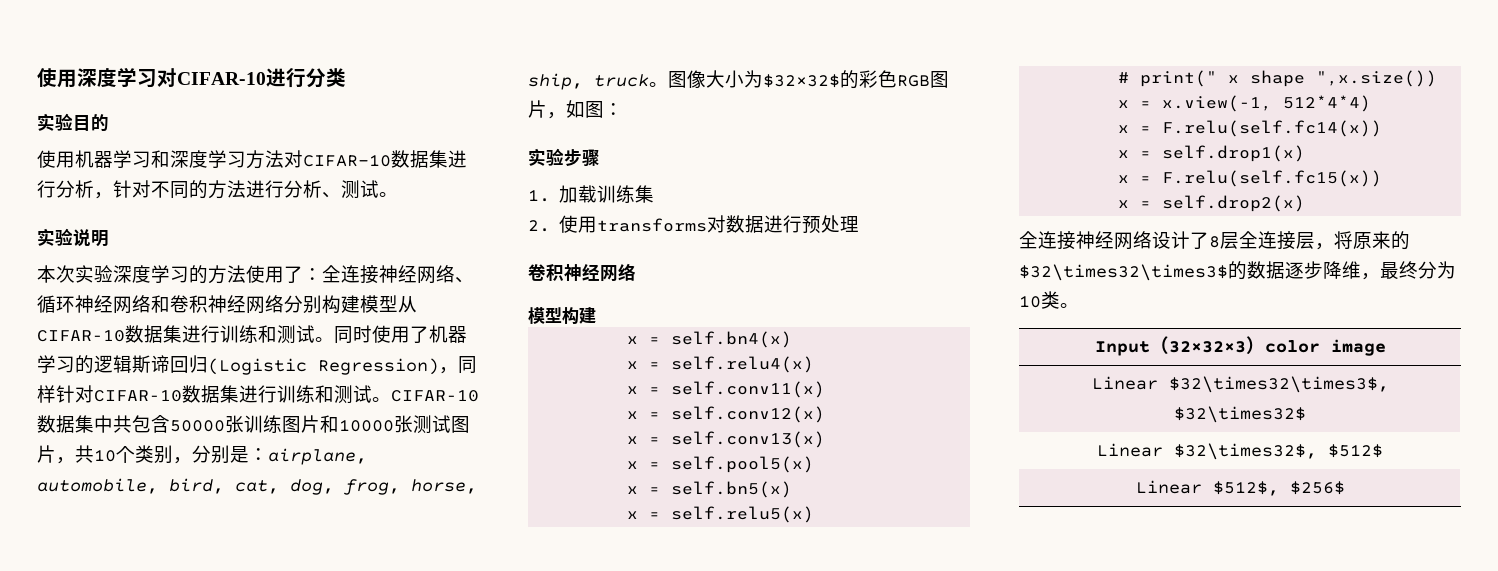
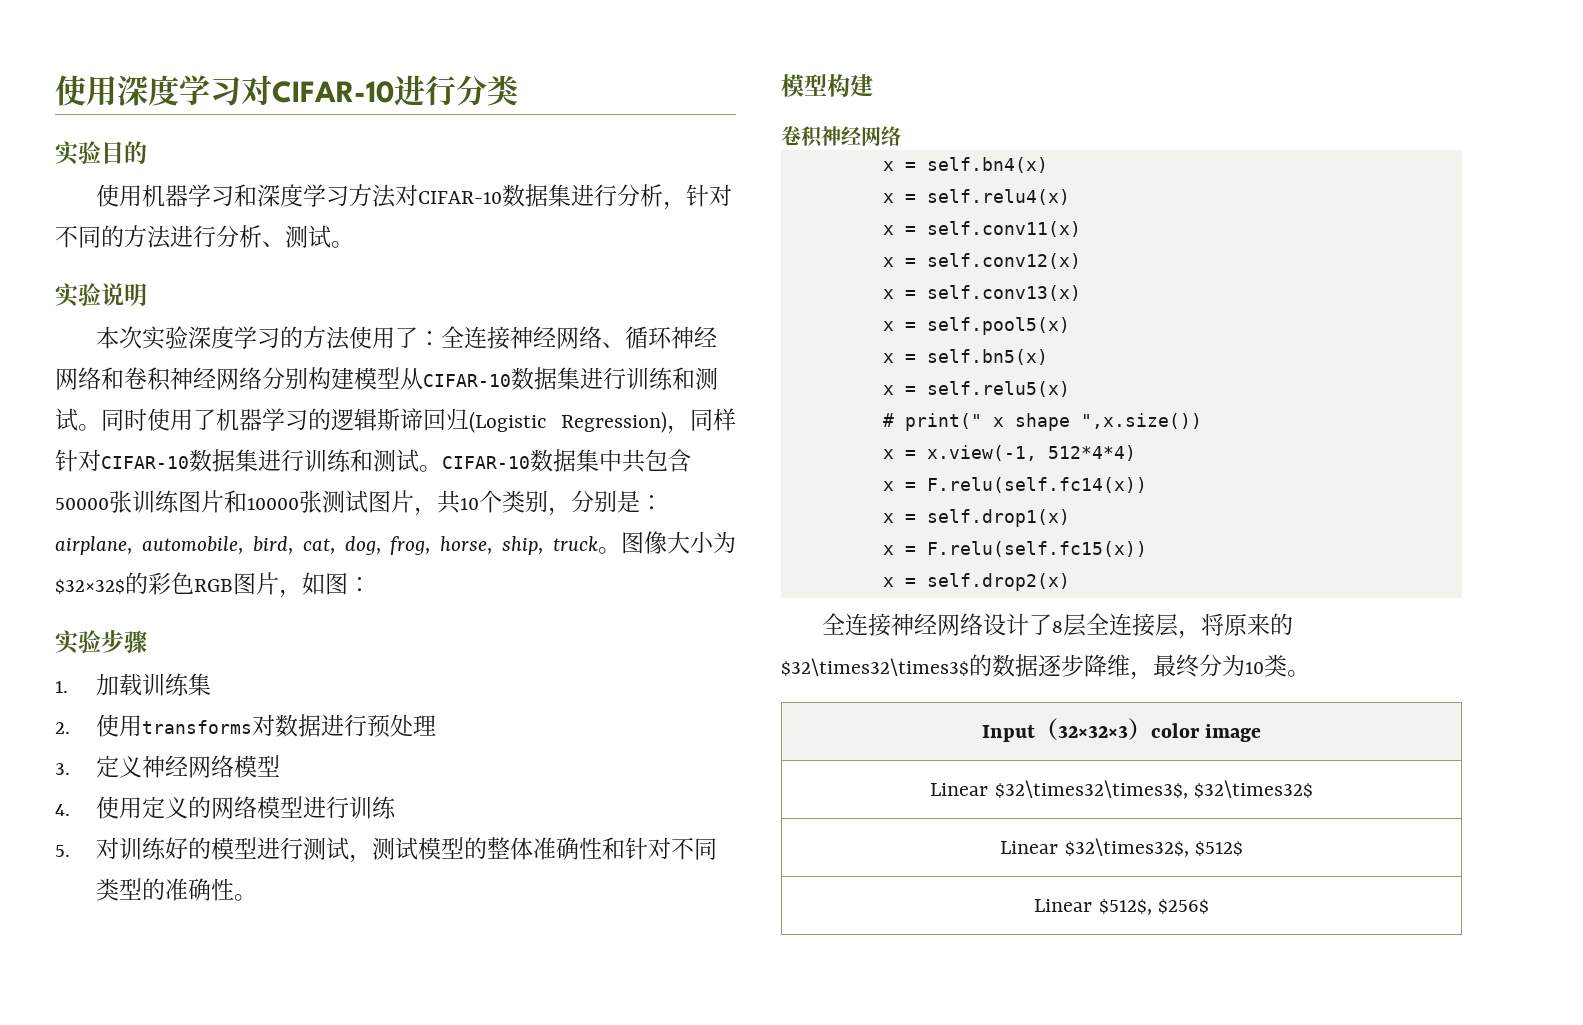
  2.使用transforms对数据进行预处理
+ 3.定义神经网络模型
+ 4.使用定义的网络模型进行训练
+ 5.对训练好的模型进行测试，测试模型的整体准确性和针对不同类型的准确性。
+ 模型构建
  卷积神经网络
- 模型构建

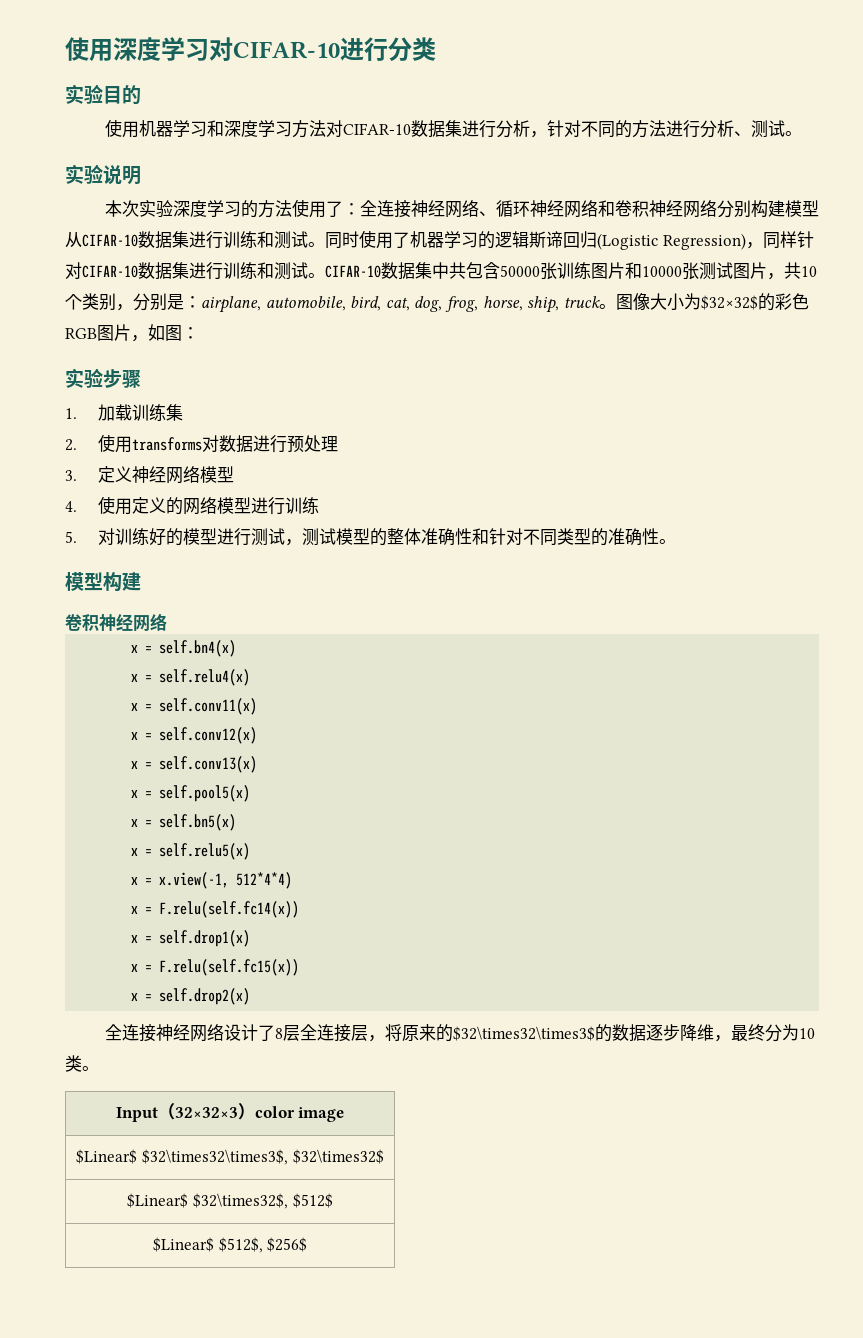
- # print(" x shape ",x.size())
- Linear $32\times32\times3$, $32\times32$
+ $Linear$ $32\times32\times3$, $32\times32$
- Linear $32\times32$, $512$
+ $Linear$ $32\times32$, $512$
- Linear $512$, $256$
+ $Linear$ $512$, $256$

